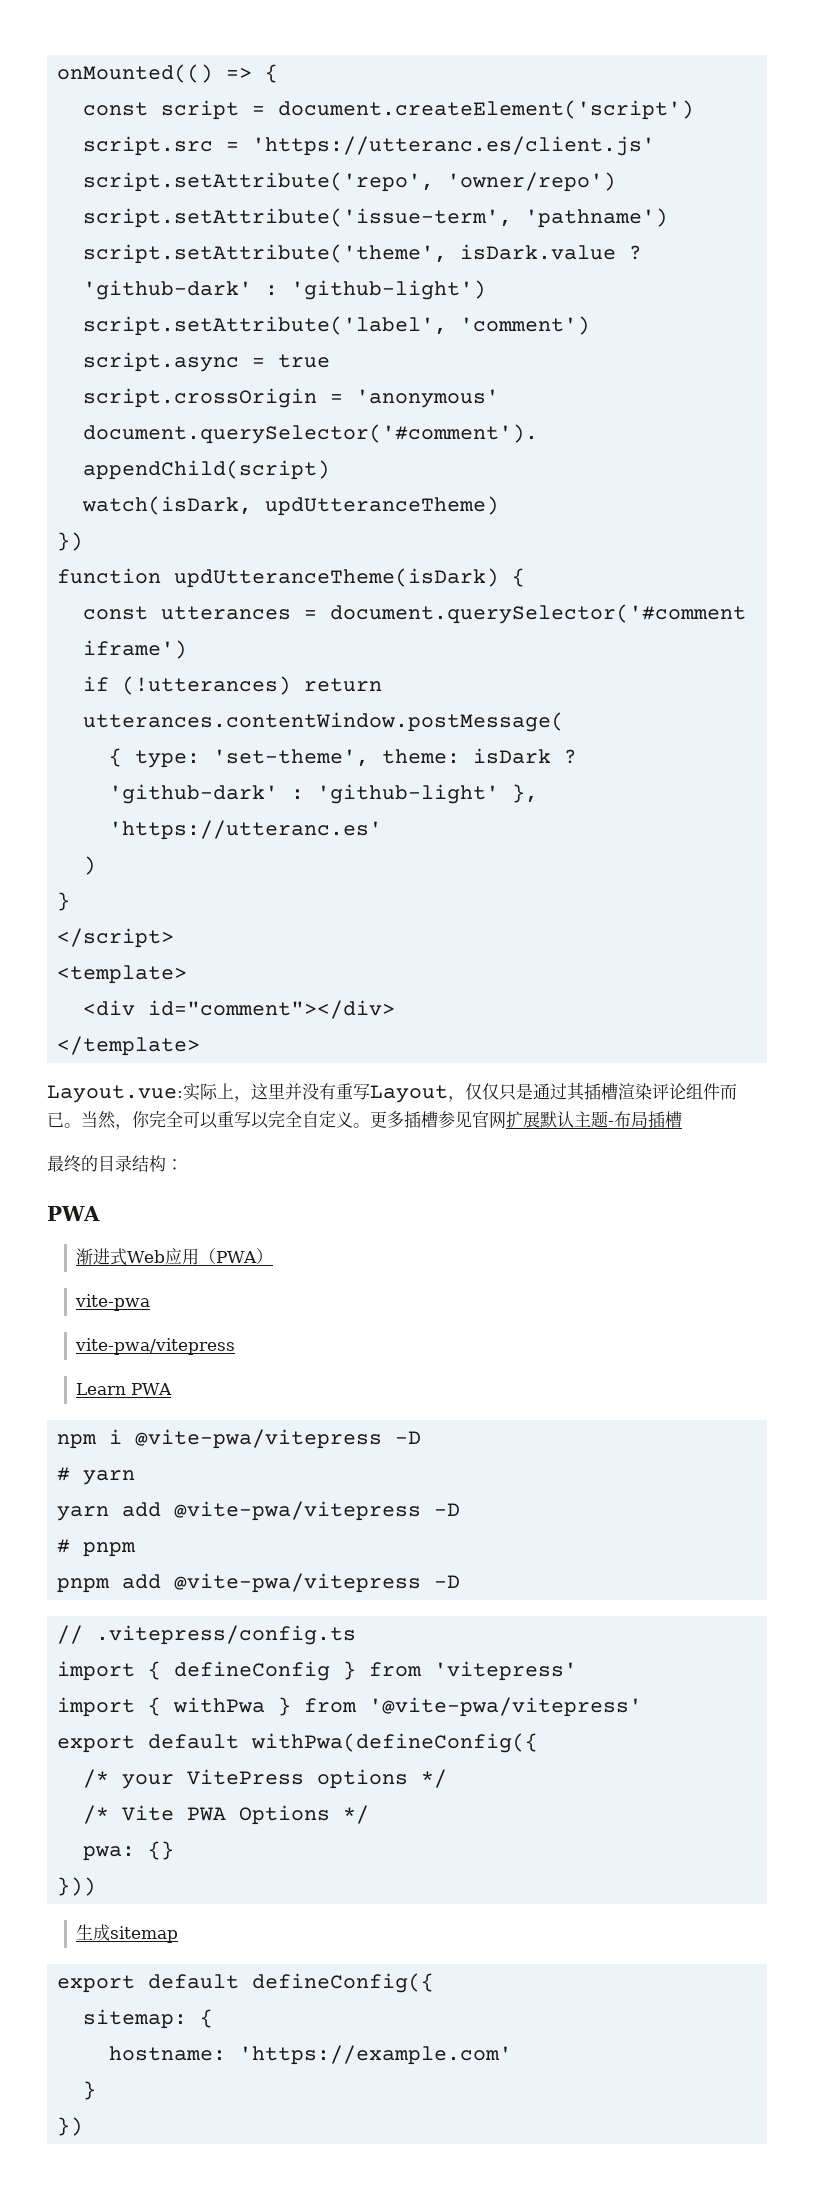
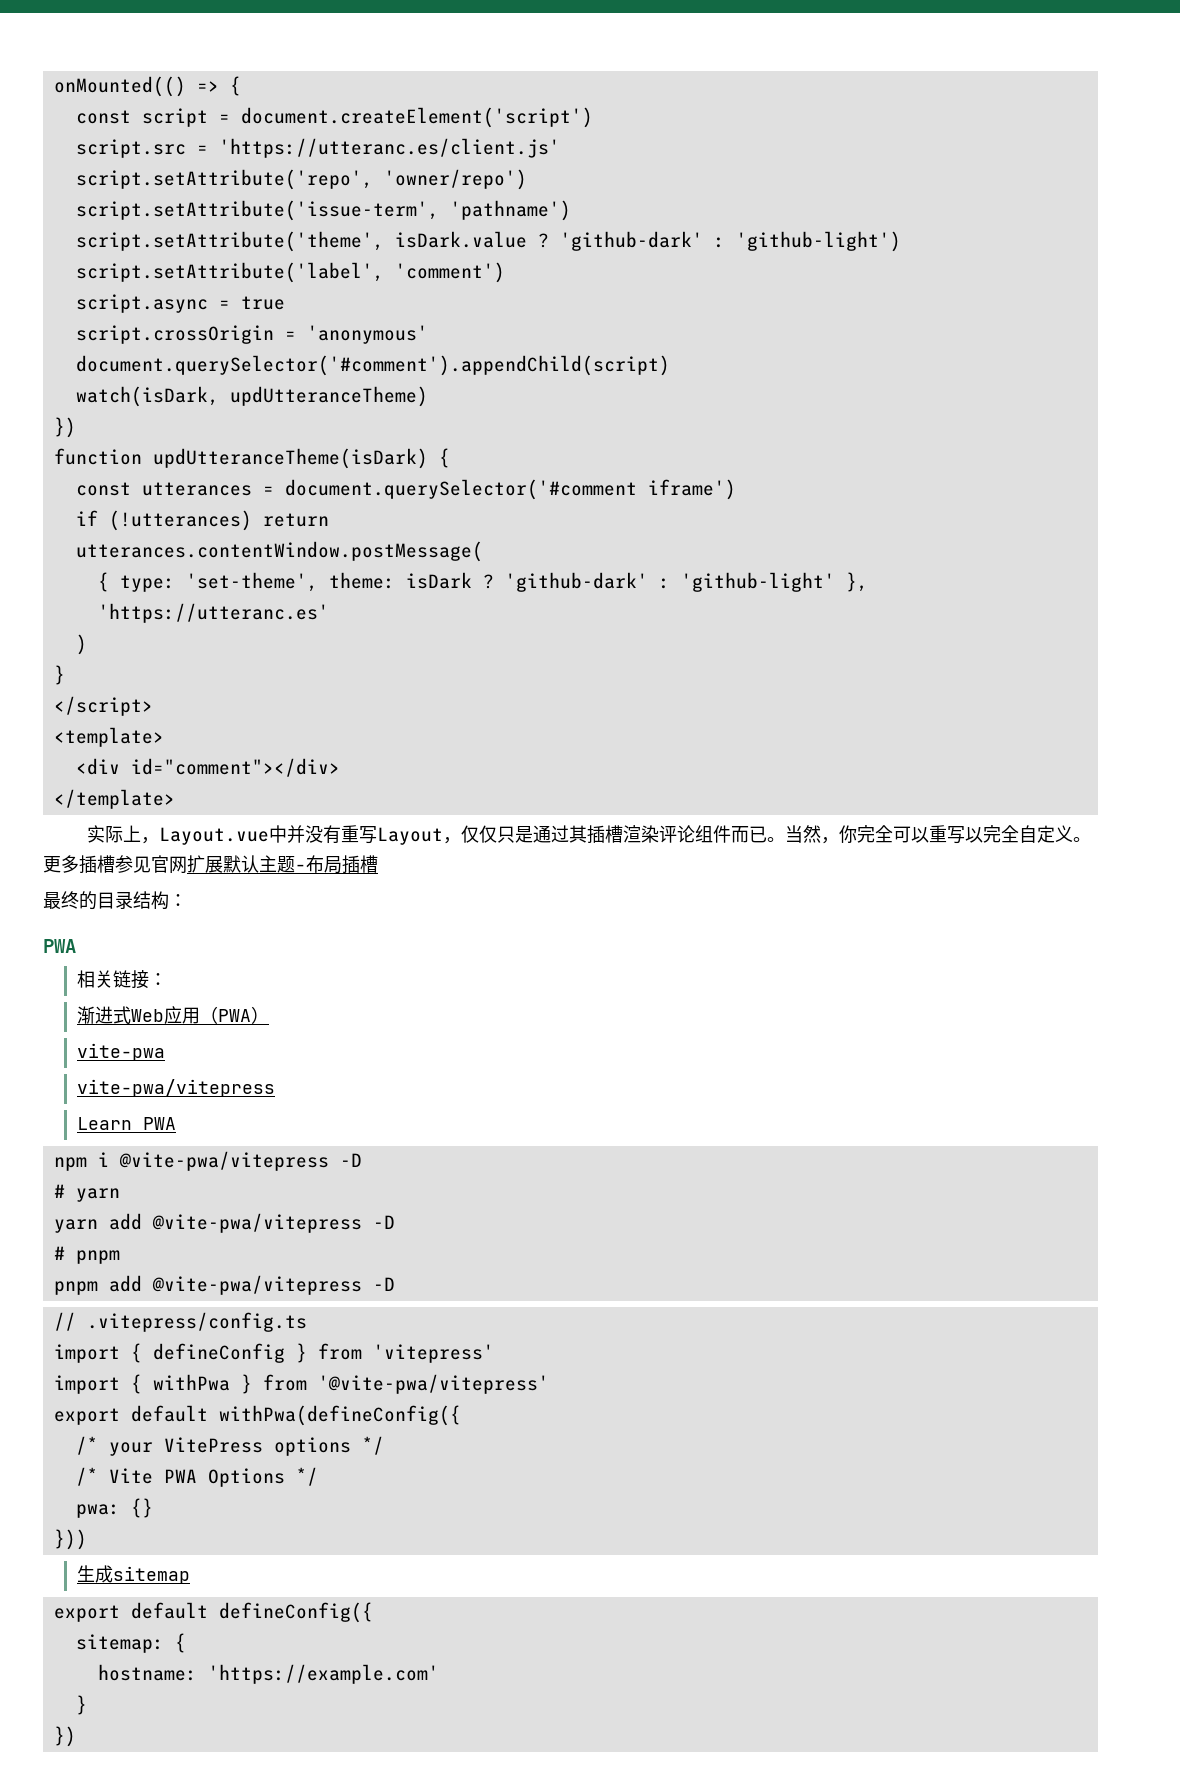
- Layout.vue:实际上，这里并没有重写Layout，仅仅只是通过其插槽渲染评论组件而已。
+ 实际上，Layout.vue中并没有重写Layout，仅仅只是通过其插槽渲染评论组件而已。
+ 相关链接：

